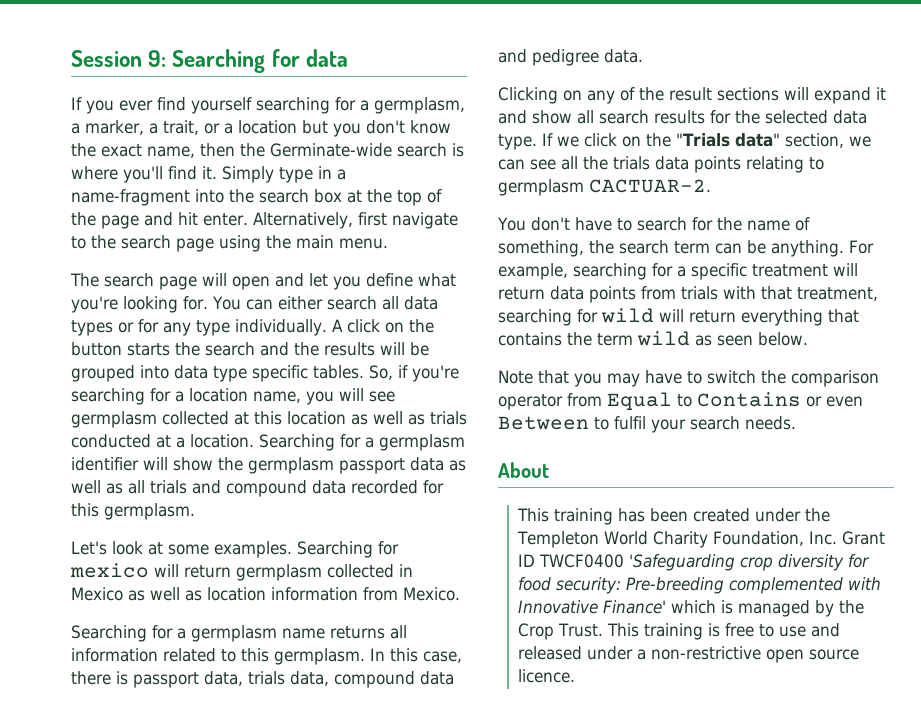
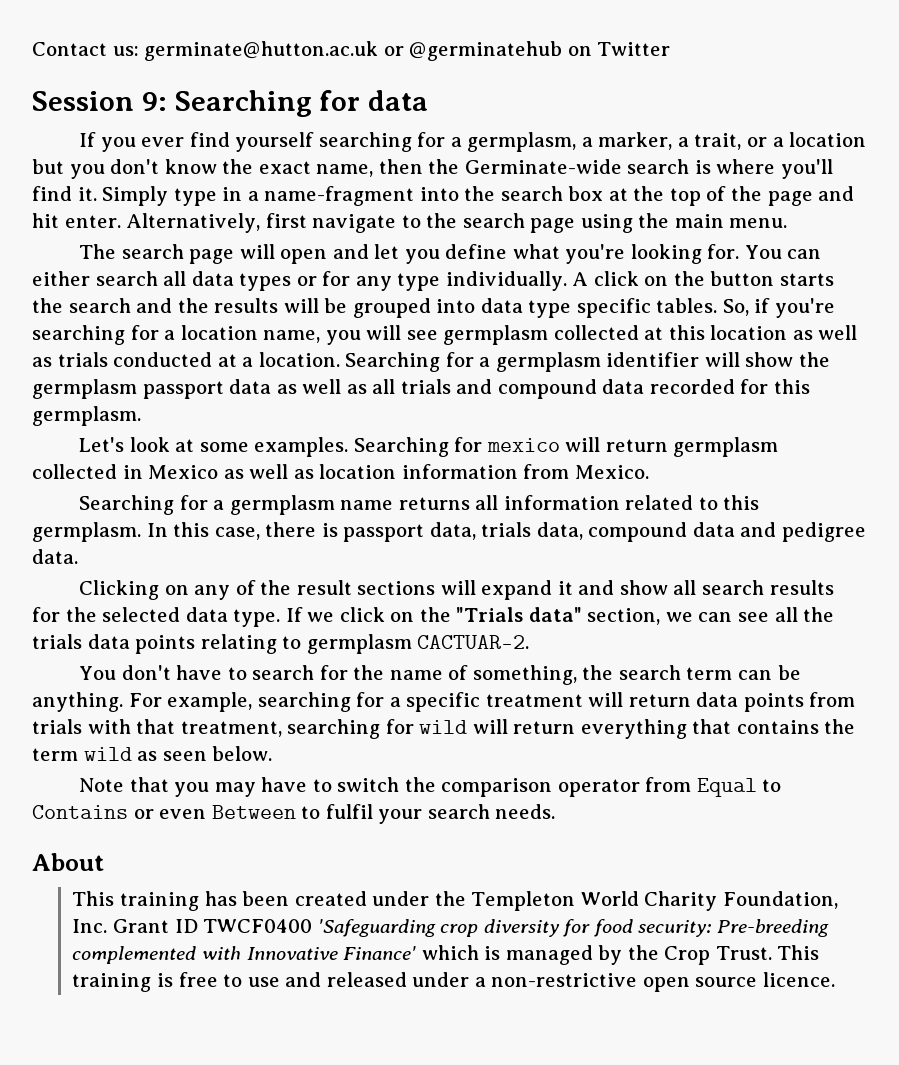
+ Contact us: germinate@hutton.ac.uk or @germinatehub on Twitter

